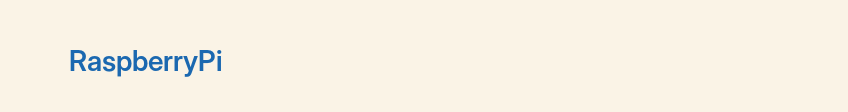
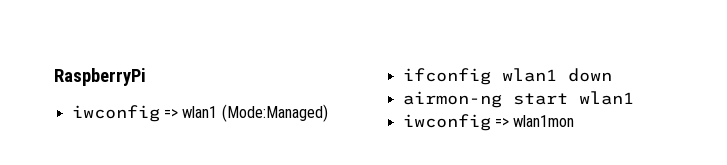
+ iwconfig => wlan1 (Mode:Managed)
+ ifconfig wlan1 down
+ airmon-ng start wlan1
+ iwconfig => wlan1mon

